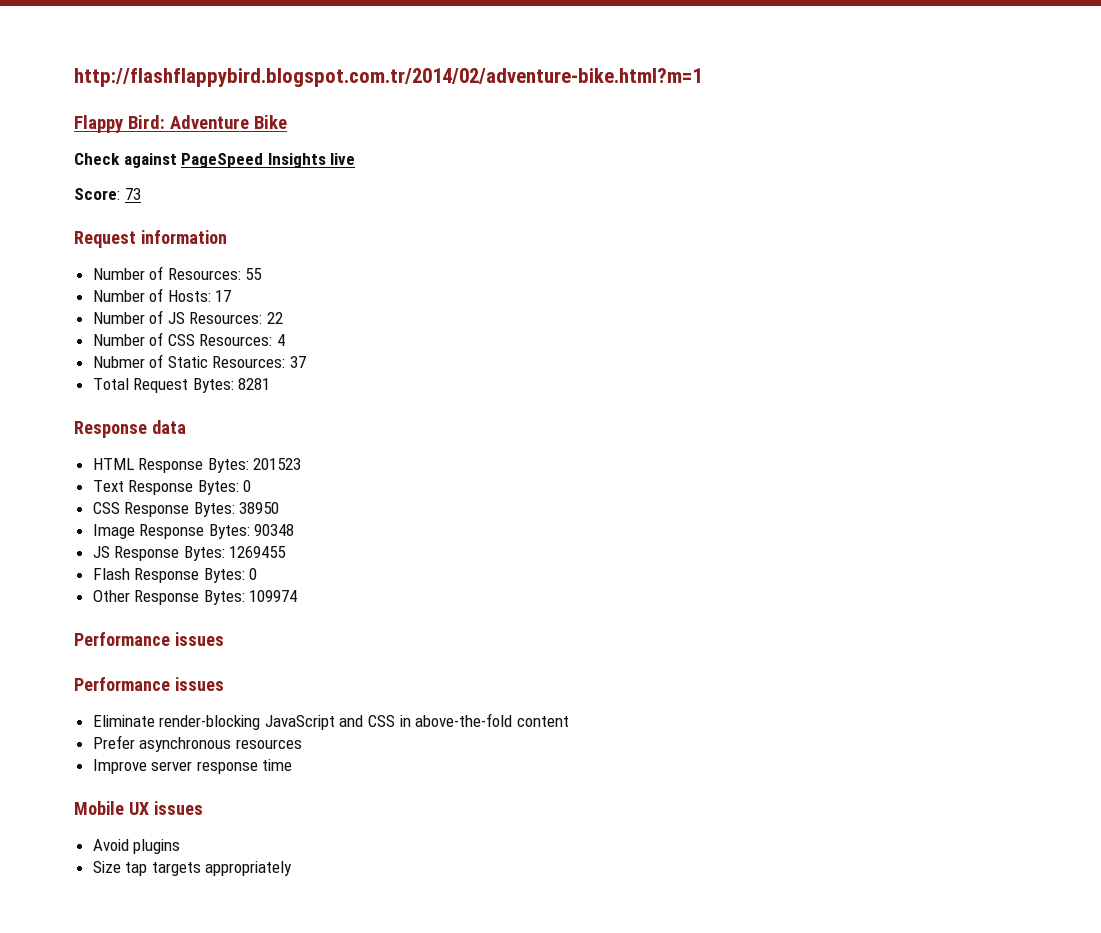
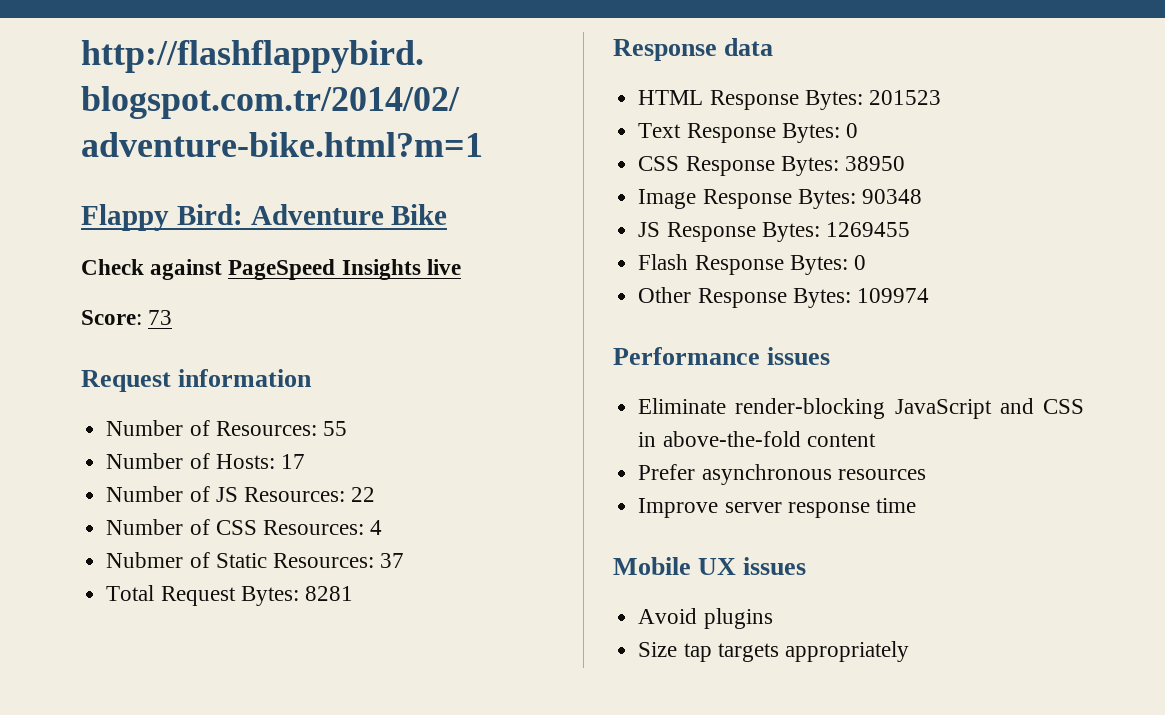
  Other Response Bytes: 109974
- Performance issues

